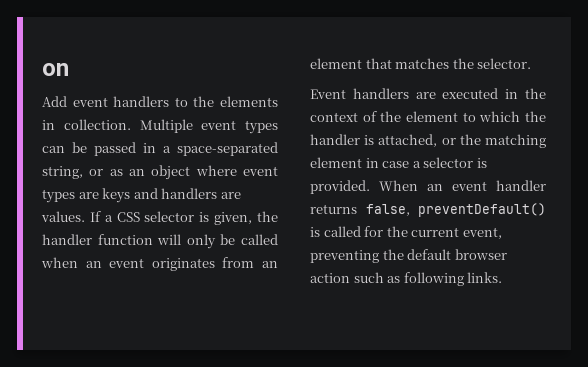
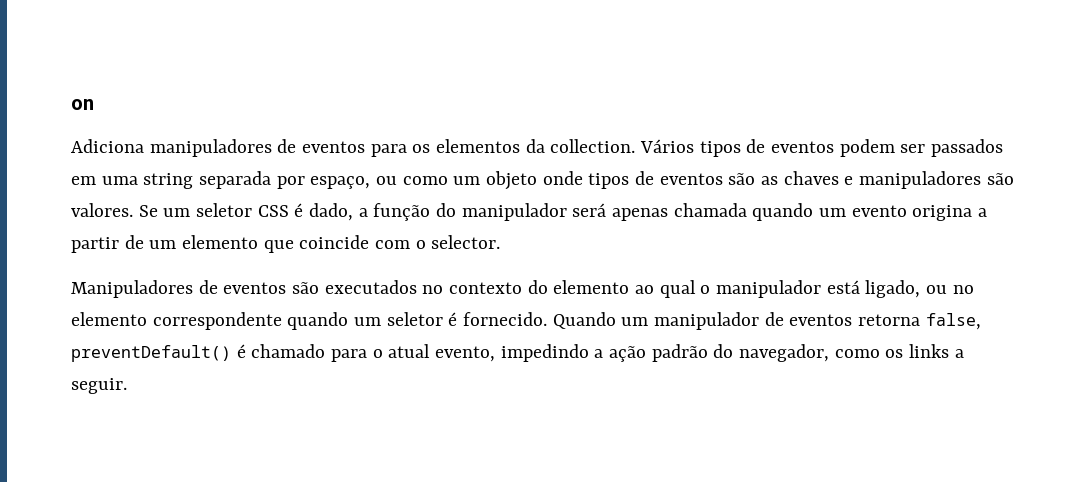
- Add event handlers to the elements in collection. Multiple event types can be passed in a space-separated string, or as an object where event types are keys and handlers are values. If a CSS selector is given, the handler function will only be called when an event originates from an element that matches the selector.
- Event handlers are executed in the context of the element to which the handler is attached, or the matching element in case a selector is provided. When an event handler returns false, preventDefault() is called for the current event, preventing the default browser action such as following links.
+ Adiciona manipuladores de eventos para os elementos da collection. Vários tipos de eventos podem ser passados em uma string separada por espaço, ou como um objeto onde tipos de eventos são as chaves e manipuladores são valores. Se um seletor CSS é dado, a função do manipulador será apenas chamada quando um evento origina a partir de um elemento que coincide com o selector.
+ Manipuladores de eventos são executados no contexto do elemento ao qual o manipulador está ligado, ou no elemento correspondente quando um seletor é fornecido. Quando um manipulador de eventos retorna false, preventDefault() é chamado para o atual evento, impedindo a ação padrão do navegador, como os links a seguir.

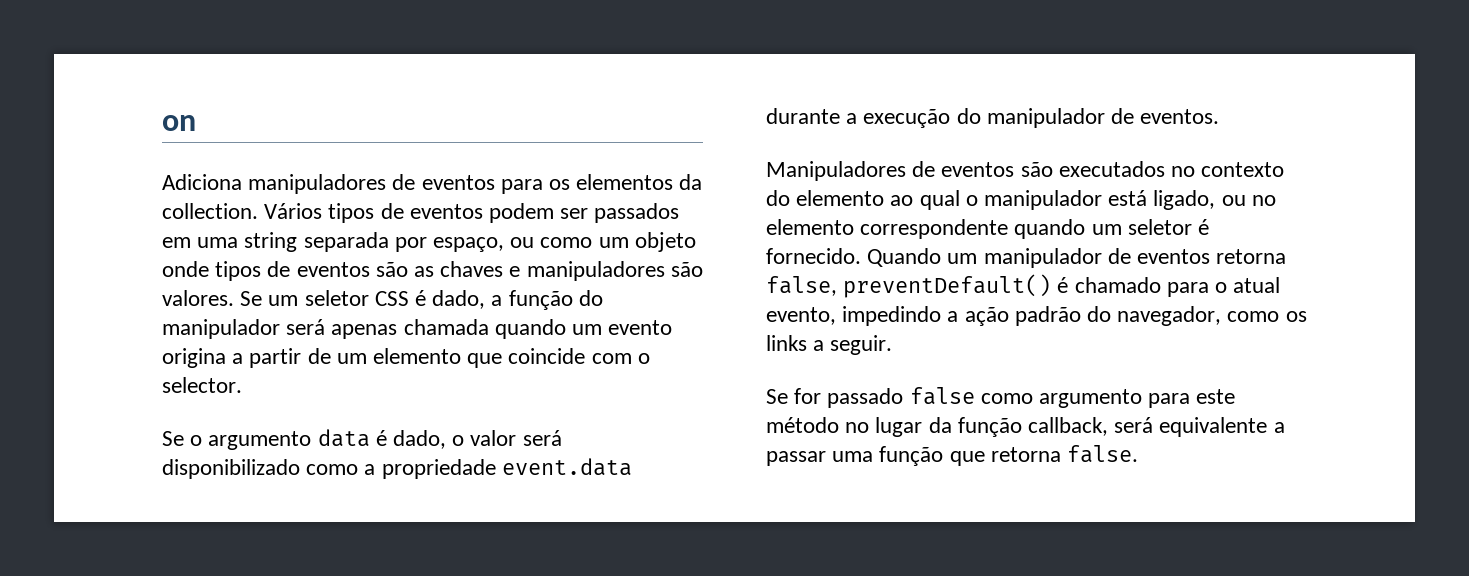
+ Se o argumento data é dado, o valor será disponibilizado como a propriedade event.data durante a execução do manipulador de eventos.
+ Se for passado false como argumento para este método no lugar da função callback, será equivalente a passar uma função que retorna false.

